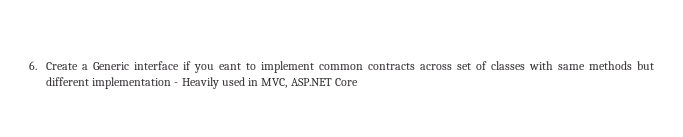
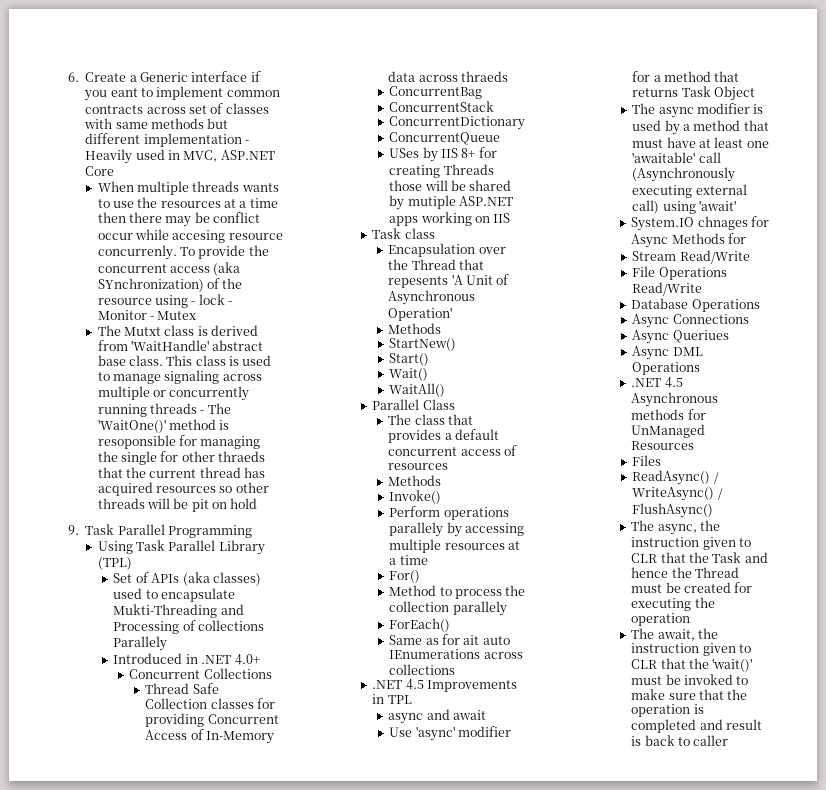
+ When multiple threads wants to use the resources at a time then there may be conflict occur while accesing resource concurrenly. To provide the concurrent access (aka SYnchronization) of the resource using - lock - Monitor - Mutex
+ The Mutxt class is derived from 'WaitHandle' abstract base class. This class is used to manage signaling across multiple or concurrently running threads - The 'WaitOne()' method is resoponsible for managing the single for other thraeds that the current thread has acquired resources so other threads will be pit on hold
+ 9. Task Parallel Programming
+ Using Task Parallel Library (TPL)
+ Set of APIs (aka classes) used to encapsulate Mukti-Threading and Processing of collections Parallely
+ Introduced in .NET 4.0+
+ Concurrent Collections
+ Thread Safe Collection classes for providing Concurrent Access of In-Memory data across thraeds
+ ConcurrentBag
+ ConcurrentStack
+ ConcurrentDictionary
+ ConcurrentQueue
+ USes by IIS 8+ for creating Threads those will be shared by mutiple ASP.NET apps working on IIS
+ Task class
+ Encapsulation over the Thread that repesents 'A Unit of Asynchronous Operation'
+ Methods
+ StartNew()
+ Start()
+ Wait()
+ WaitAll()
+ Parallel Class
+ The class that provides a default concurrent access of resources
+ Methods
+ Invoke()
+ Perform operations parallely by accessing multiple resources at a time
+ For()
+ Method to process the collection parallely
+ ForEach()
+ Same as for ait auto IEnumerations across collections
+ .NET 4.5 Improvements in TPL
+ async and await
+ Use 'async' modifier for a method that returns Task Object
+ The async modifier is used by a method that must have at least one 'awaitable' call (Asynchronously executing external call) using 'await'
+ System.IO chnages for Async Methods for
+ Stream Read/Write
+ File Operations Read/Write
+ Database Operations
+ Async Connections
+ Async Queriues
+ Async DML Operations
+ .NET 4.5 Asynchronous methods for UnManaged Resources
+ Files
+ ReadAsync() / WriteAsync() / FlushAsync()
+ The async, the instruction given to CLR that the Task and hence the Thread must be created for executing the operation
+ The await, the instruction given to CLR that the 'wait()' must be invoked to make sure that the operation is completed and result is back to caller

